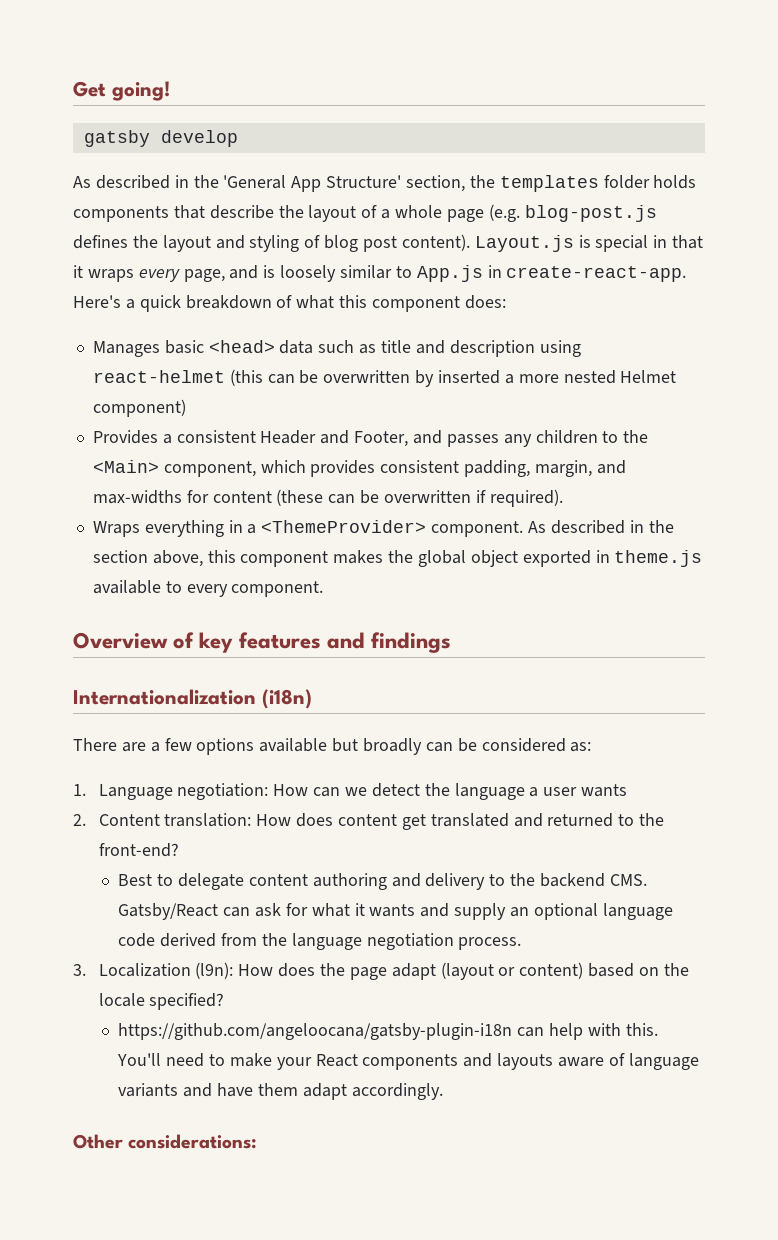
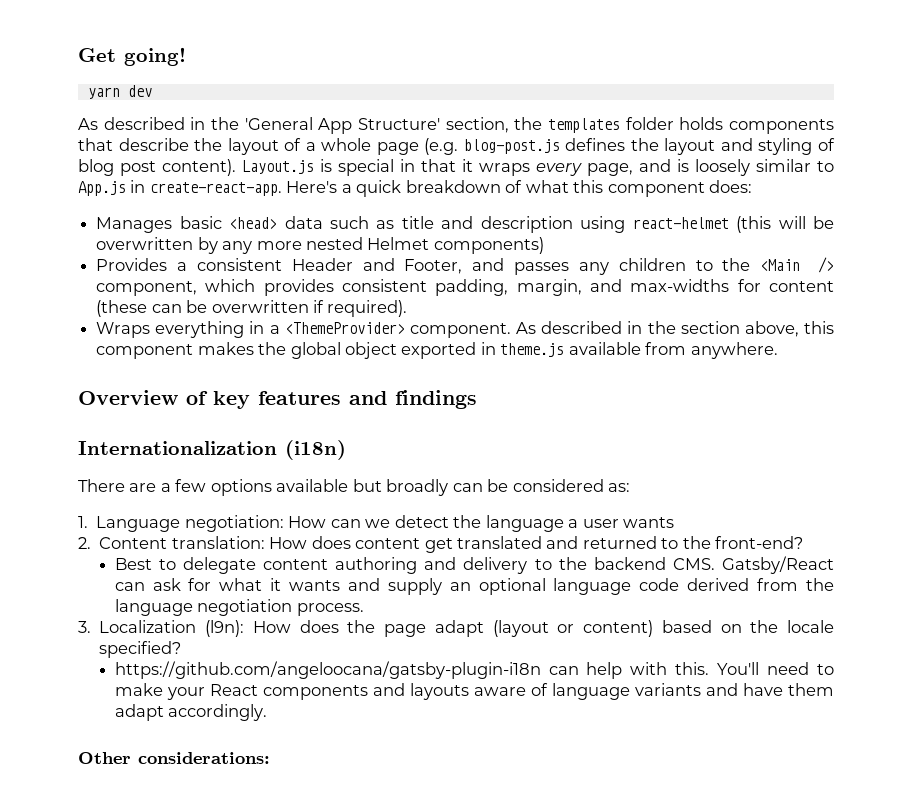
- gatsby develop
+ yarn dev
- Manages basic <head> data such as title and description using react-helmet (this can be overwritten by inserted a more nested Helmet component)
+ Manages basic <head> data such as title and description using react-helmet (this will be overwritten by any more nested Helmet components)
- Provides a consistent Header and Footer, and passes any children to the <Main> component, which provides consistent padding, margin, and max-widths for content (these can be overwritten if required).
+ Provides a consistent Header and Footer, and passes any children to the <Main /> component, which provides consistent padding, margin, and max-widths for content (these can be overwritten if required).
- As described in the section above, this component makes the global object exported in theme.js available to every component.
+ As described in the section above, this component makes the global object exported in theme.js available from anywhere.

